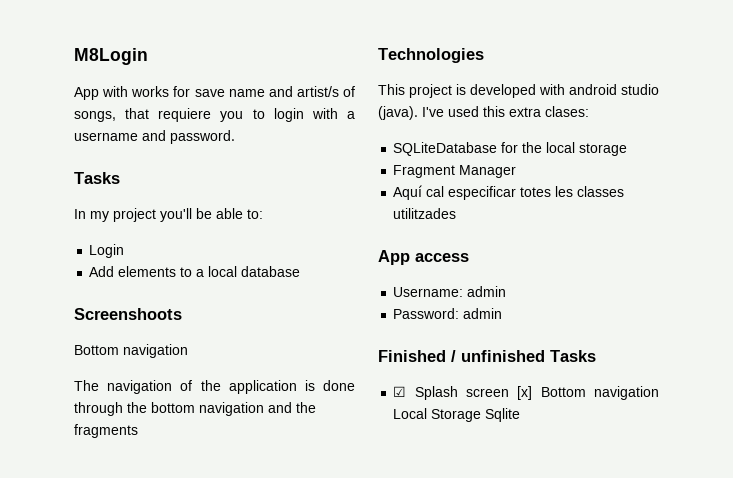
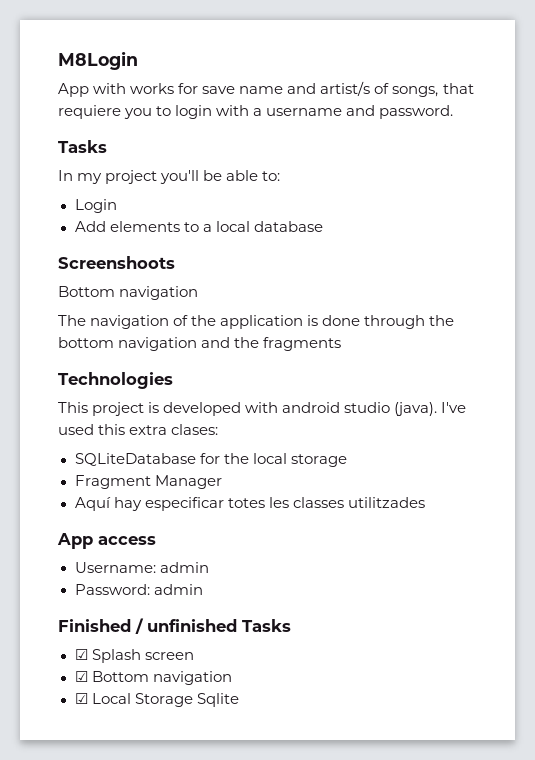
- Aquí cal especificar totes les classes utilitzades
+ Aquí hay especificar totes les classes utilitzades
- ☑ Splash screen [x] Bottom navigation Local Storage Sqlite
+ ☑ Splash screen
+ ☑ Bottom navigation
+ ☑ Local Storage Sqlite

